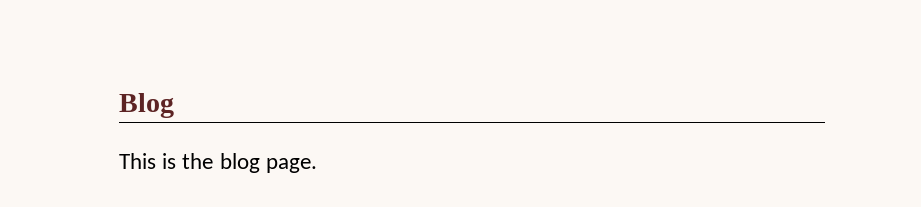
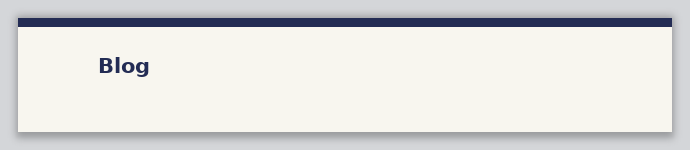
- This is the blog page.

